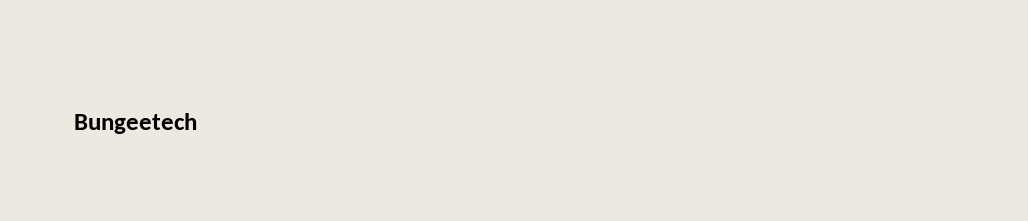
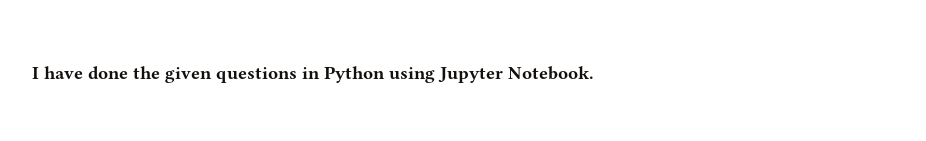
- Bungeetech
+ I have done the given questions in Python using Jupyter Notebook.

